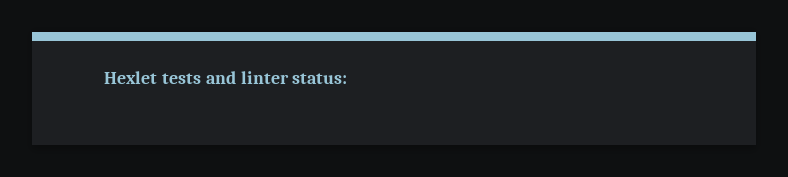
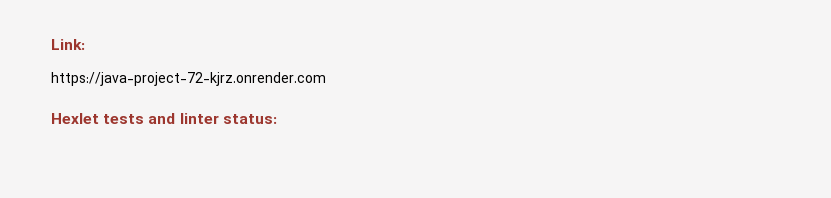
+ Link:
+ https://java-project-72-kjrz.onrender.com

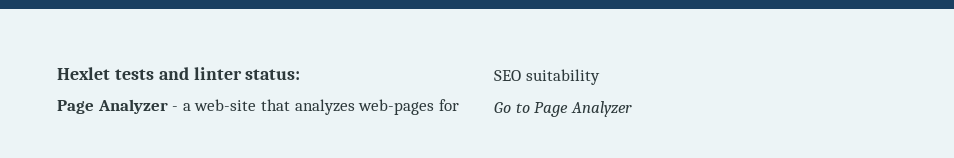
- Link:
- https://java-project-72-kjrz.onrender.com
+ Page Analyzer - a web-site that analyzes web-pages for SEO suitability
+ Go to Page Analyzer

